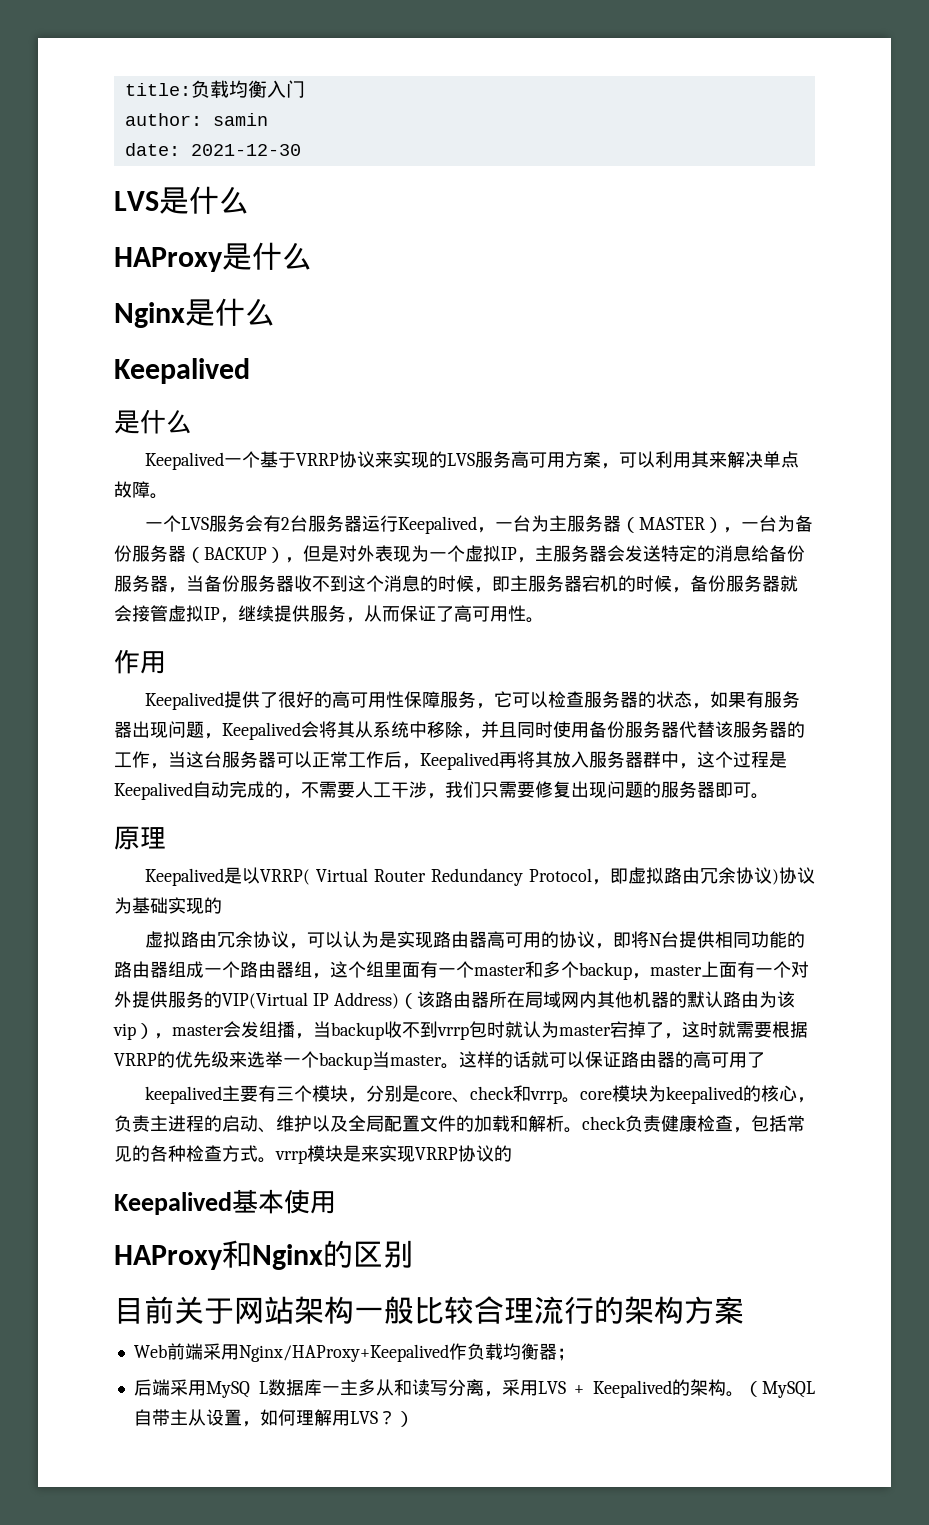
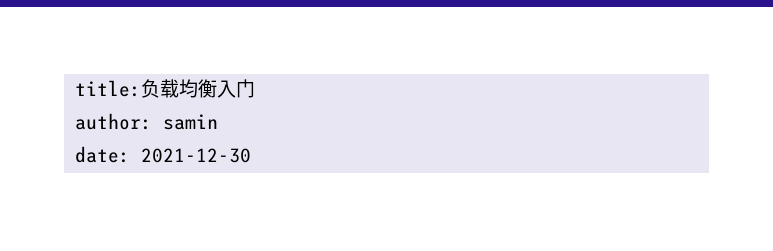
- LVS是什么
- HAProxy是什么
- Nginx是什么
- Keepalived
- 是什么
- Keepalived一个基于VRRP协议来实现的LVS服务高可用方案，可以利用其来解决单点故障。
- 一个LVS服务会有2台服务器运行Keepalived，一台为主服务器（MASTER），一台为备份服务器（BACKUP），但是对外表现为一个虚拟IP，主服务器会发送特定的消息给备份服务器，当备份服务器收不到这个消息的时候，即主服务器宕机的时候，备份服务器就会接管虚拟IP，继续提供服务，从而保证了高可用性。
- 作用
- Keepalived提供了很好的高可用性保障服务，它可以检查服务器的状态，如果有服务器出现问题，Keepalived会将其从系统中移除，并且同时使用备份服务器代替该服务器的工作，当这台服务器可以正常工作后，Keepalived再将其放入服务器群中，这个过程是Keepalived自动完成的，不需要人工干涉，我们只需要修复出现问题的服务器即可。
- 原理
- Keepalived是以VRRP( Virtual Router Redundancy Protocol，即虚拟路由冗余协议)协议为基础实现的
- 虚拟路由冗余协议，可以认为是实现路由器高可用的协议，即将N台提供相同功能的路由器组成一个路由器组，这个组里面有一个master和多个backup，master上面有一个对外提供服务的VIP(Virtual IP Address)（该路由器所在局域网内其他机器的默认路由为该vip），master会发组播，当backup收不到vrrp包时就认为master宕掉了，这时就需要根据VRRP的优先级来选举一个backup当master。这样的话就可以保证路由器的高可用了
- keepalived主要有三个模块，分别是core、check和vrrp。core模块为keepalived的核心，负责主进程的启动、维护以及全局配置文件的加载和解析。check负责健康检查，包括常见的各种检查方式。vrrp模块是来实现VRRP协议的
- Keepalived基本使用
- HAProxy和Nginx的区别
- 目前关于网站架构一般比较合理流行的架构方案
- Web前端采用Nginx/HAProxy+Keepalived作负载均衡器；
- 后端采用MySQ L数据库一主多从和读写分离，采用LVS + Keepalived的架构。（MySQL自带主从设置，如何理解用LVS？）

